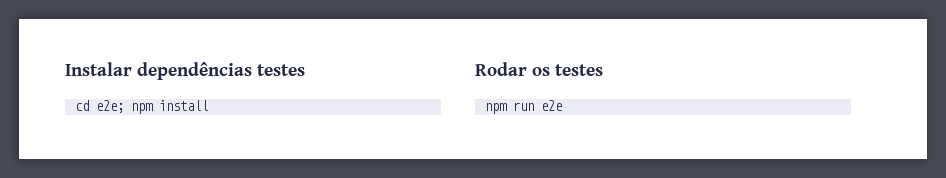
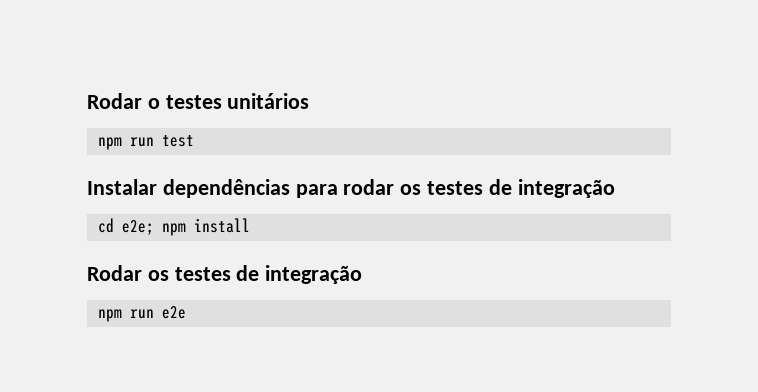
- Instalar dependências testes
+ Rodar o testes unitários
+ npm run test
+ Instalar dependências para rodar os testes de integração
- Rodar os testes
+ Rodar os testes de integração

